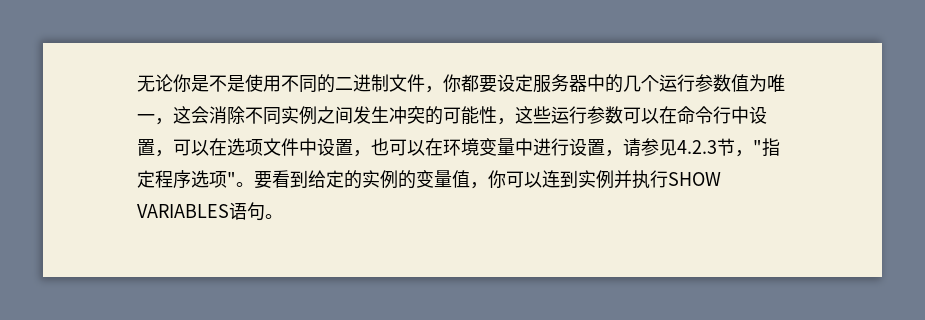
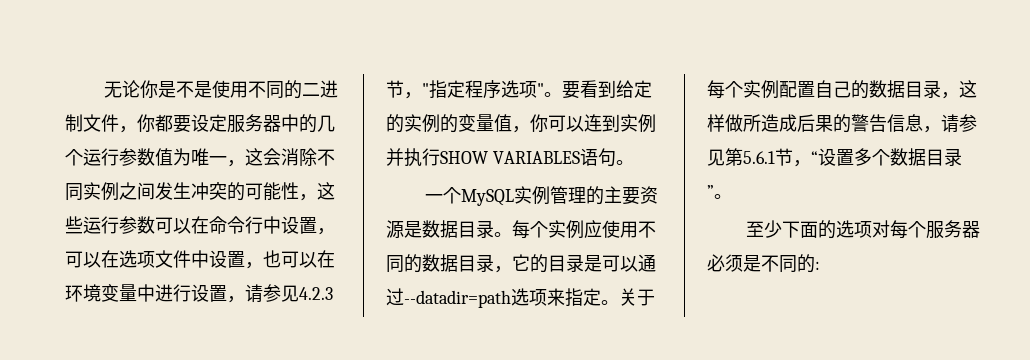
+ 一个MySQL实例管理的主要资源是数据目录。每个实例应使用不同的数据目录，它的目录是可以通过--datadir=path选项来指定。关于每个实例配置自己的数据目录，这样做所造成后果的警告信息，请参见第5.6.1节，“设置多个数据目录”。
+ 至少下面的选项对每个服务器必须是不同的:

